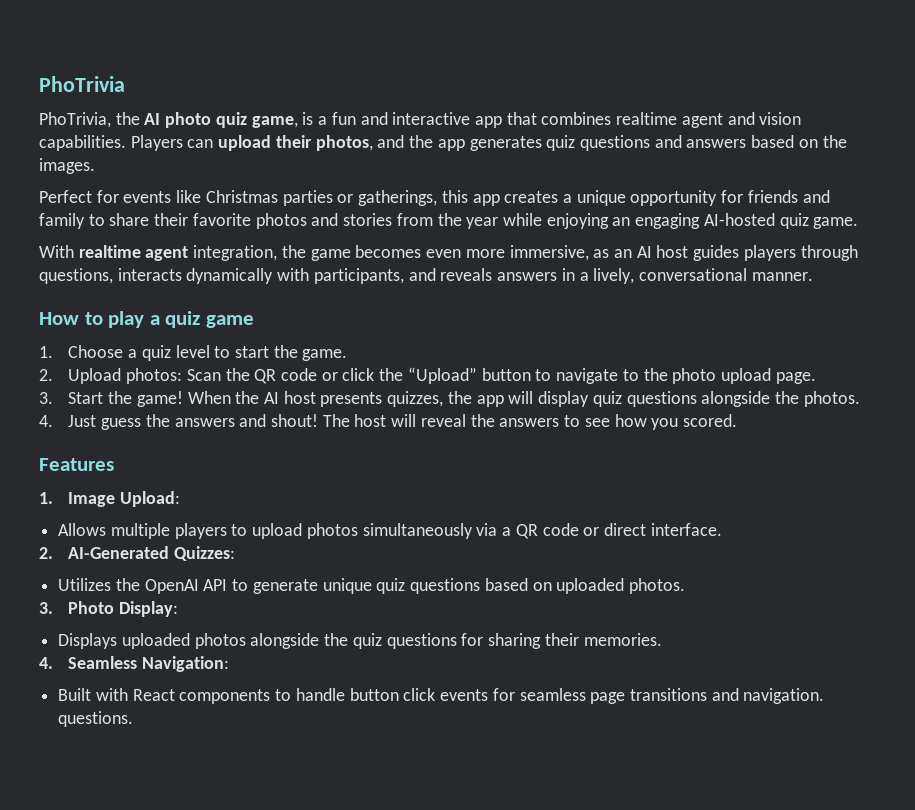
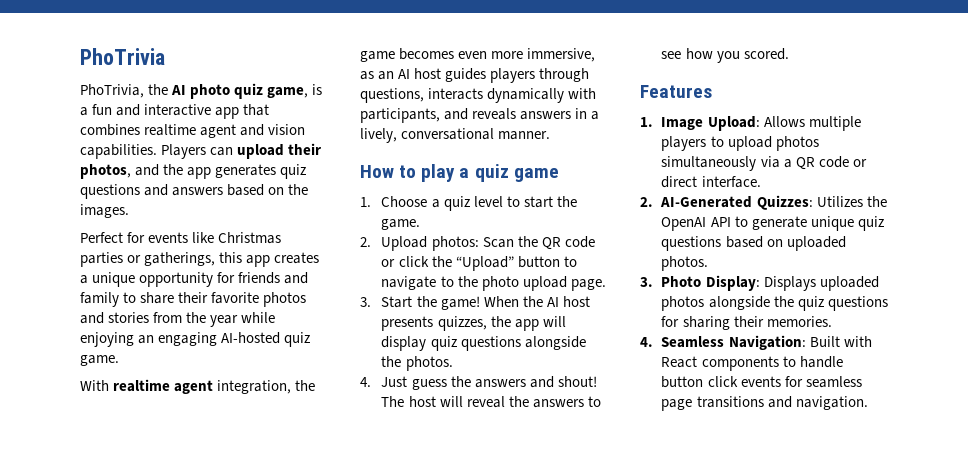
- 1. Image Upload:
- Allows multiple players to upload photos simultaneously via a QR code or direct interface.
+ 1. Image Upload: Allows multiple players to upload photos simultaneously via a QR code or direct interface.
- 2. AI-Generated Quizzes:
- Utilizes the OpenAI API to generate unique quiz questions based on uploaded photos.
+ 2. AI-Generated Quizzes: Utilizes the OpenAI API to generate unique quiz questions based on uploaded photos.
- 3. Photo Display:
- Displays uploaded photos alongside the quiz questions for sharing their memories.
+ 3. Photo Display: Displays uploaded photos alongside the quiz questions for sharing their memories.
- 4. Seamless Navigation:
- Built with React components to handle button click events for seamless page transitions and navigation. questions.
+ 4. Seamless Navigation: Built with React components to handle button click events for seamless page transitions and navigation.

